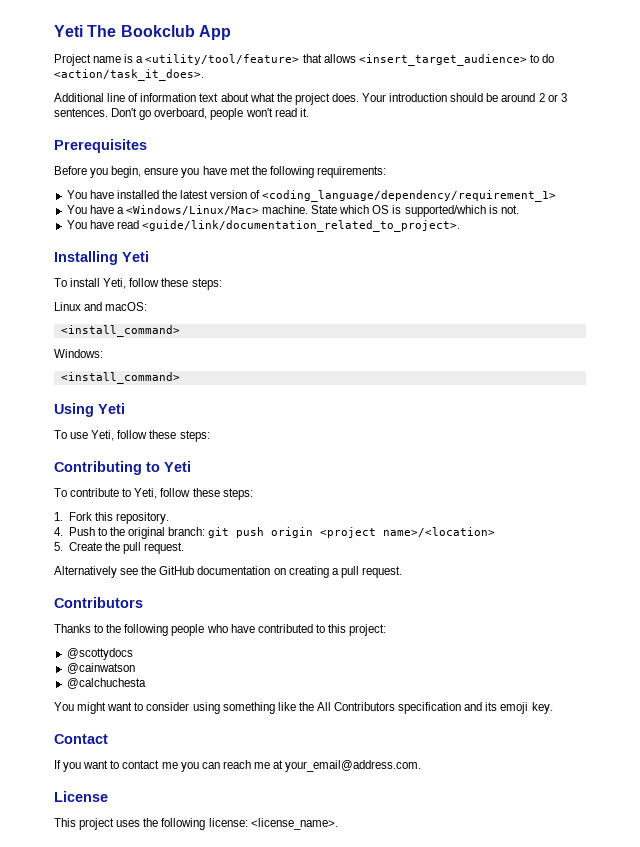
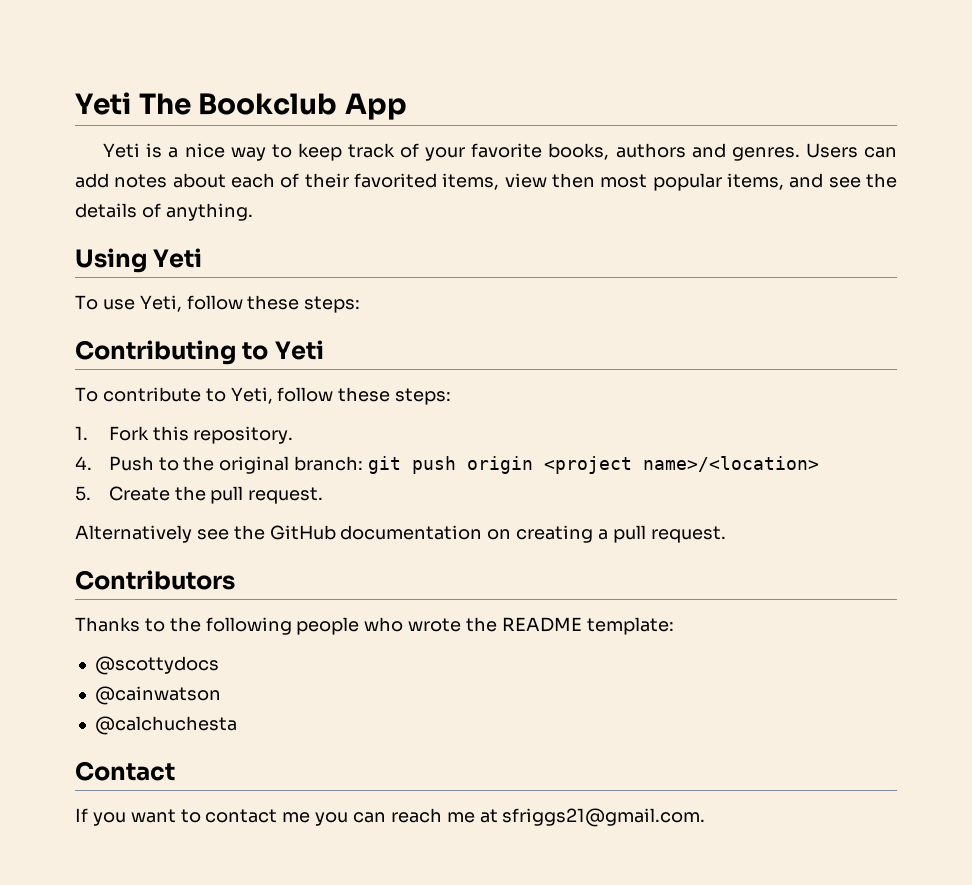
- Project name is a <utility/tool/feature> that allows <insert_target_audience> to do <action/task_it_does>.
- Additional line of information text about what the project does. Your introduction should be around 2 or 3 sentences. Don't go overboard, people won't read it.
- Prerequisites
- Before you begin, ensure you have met the following requirements:
- You have installed the latest version of <coding_language/dependency/requirement_1>
- You have a <Windows/Linux/Mac> machine. State which OS is supported/which is not.
- You have read <guide/link/documentation_related_to_project>.
- Installing Yeti
- To install Yeti, follow these steps:
- Linux and macOS:
- <install_command>
- Windows:
- <install_command>
+ Yeti is a nice way to keep track of your favorite books, authors and genres. Users can add notes about each of their favorited items, view then most popular items, and see the details of anything.
- Thanks to the following people who have contributed to this project:
+ Thanks to the following people who wrote the README template:
  @scottydocs
  @cainwatson
  @calchuchesta
- You might want to consider using something like the All Contributors specification and its emoji key.
- If you want to contact me you can reach me at your_email@address.com.
- License
- This project uses the following license: <license_name>.
+ If you want to contact me you can reach me at sfriggs21@gmail.com.

